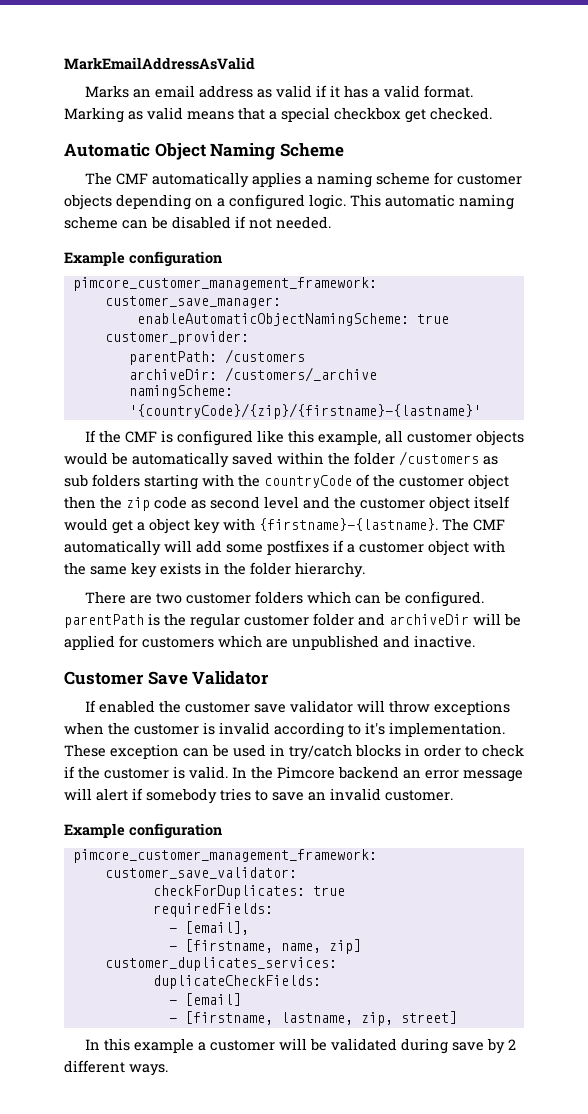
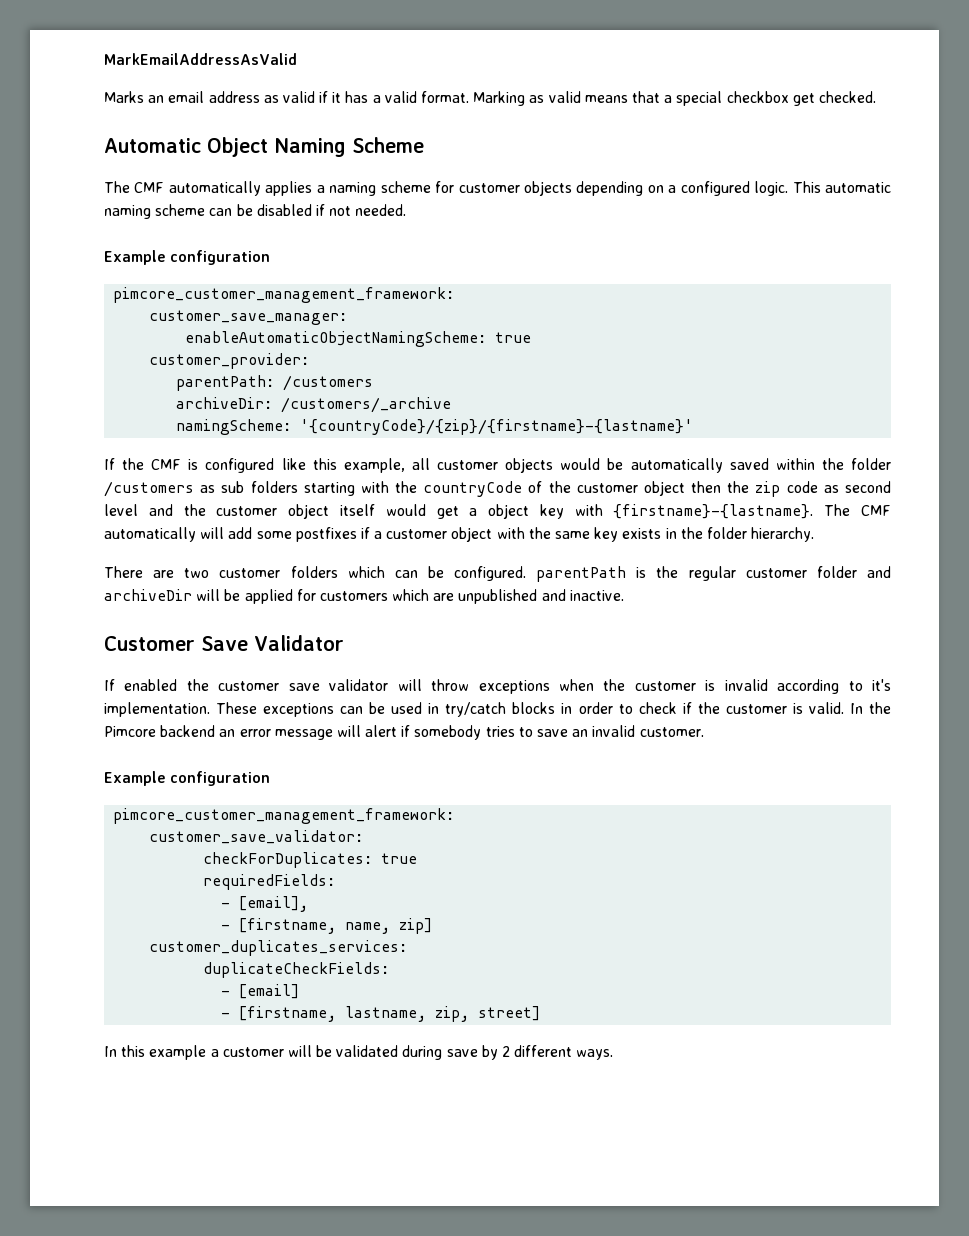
- These exception can be used in try/catch blocks in order to check if the customer is valid.
+ These exceptions can be used in try/catch blocks in order to check if the customer is valid.

